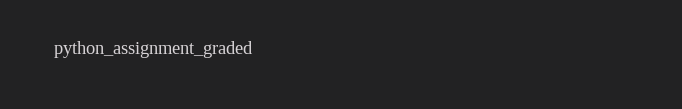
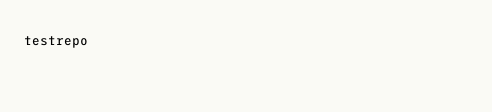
- python_assignment_graded
+ testrepo

